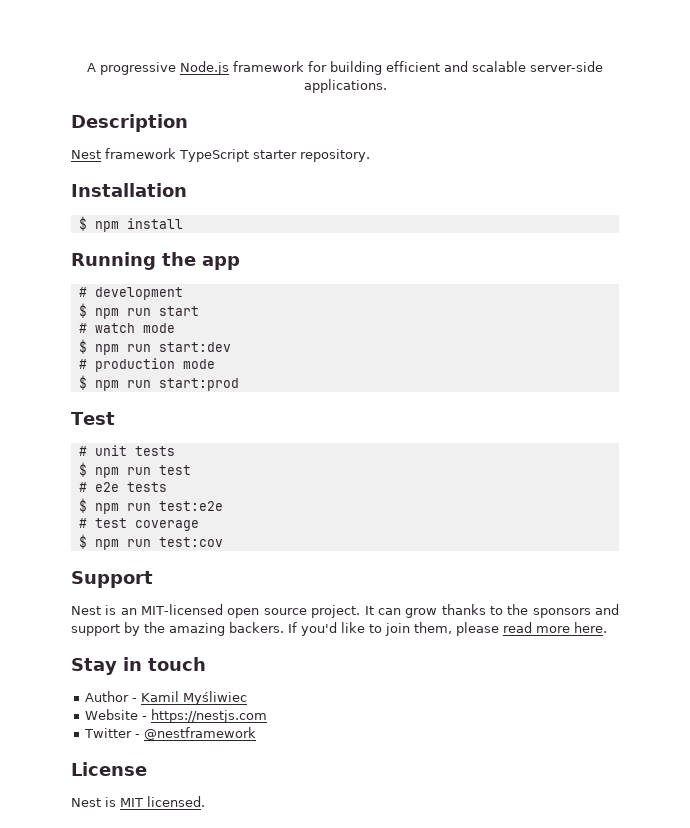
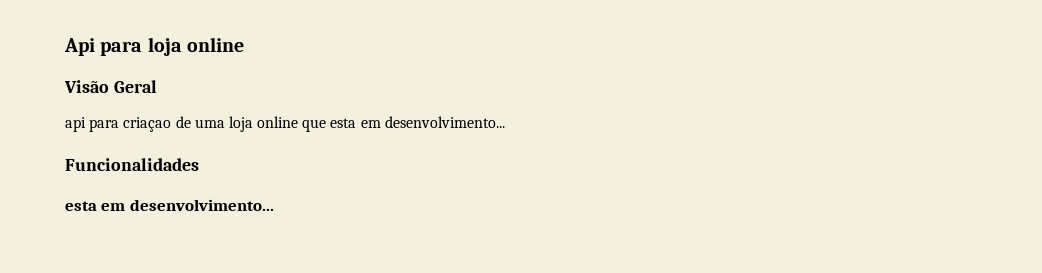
- A progressive Node.js framework for building efficient and scalable server-side applications.
- Description
- Nest framework TypeScript starter repository.
- Installation
- $ npm install
- Running the app
- # development
- $ npm run start
- # watch mode
- $ npm run start:dev
- # production mode
- $ npm run start:prod
- Test
- # unit tests
- $ npm run test
- # e2e tests
- $ npm run test:e2e
- # test coverage
- $ npm run test:cov
- Support
- Nest is an MIT-licensed open source project. It can grow thanks to the sponsors and support by the amazing backers. If you'd like to join them, please read more here.
- Stay in touch
- Author - Kamil Myśliwiec
- Website - https://nestjs.com
- Twitter - @nestframework
- License
- Nest is MIT licensed.
+ Api para loja online
+ Visão Geral
+ api para criaçao de uma loja online que esta em desenvolvimento...
+ Funcionalidades
+ esta em desenvolvimento...

